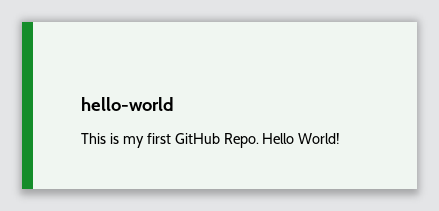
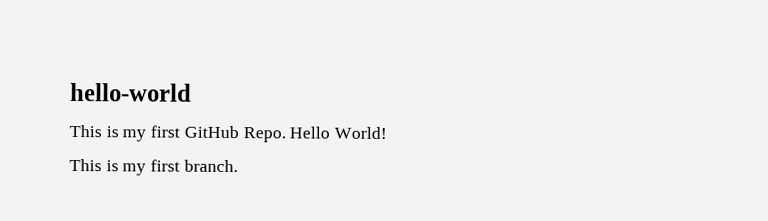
+ This is my first branch.

